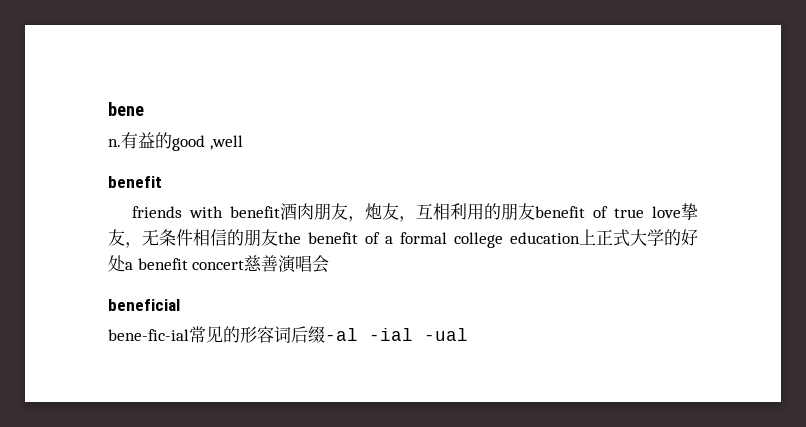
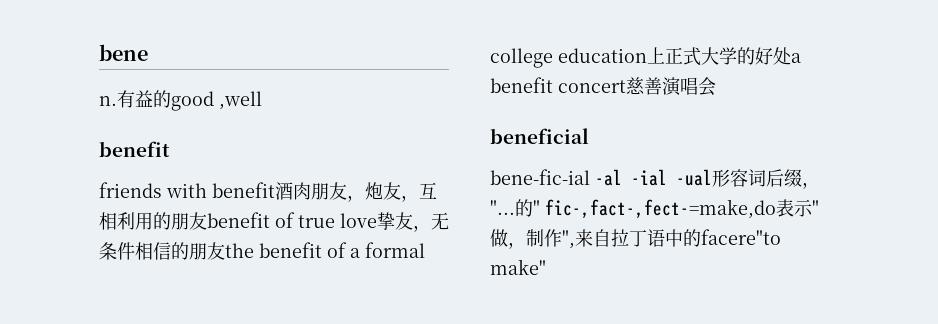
- bene-fic-ial常见的形容词后缀-al -ial -ual
+ bene-fic-ial -al -ial -ual形容词后缀，"...的" fic-,fact-,fect-=make,do表示"做，制作",来自拉丁语中的facere"to make"

